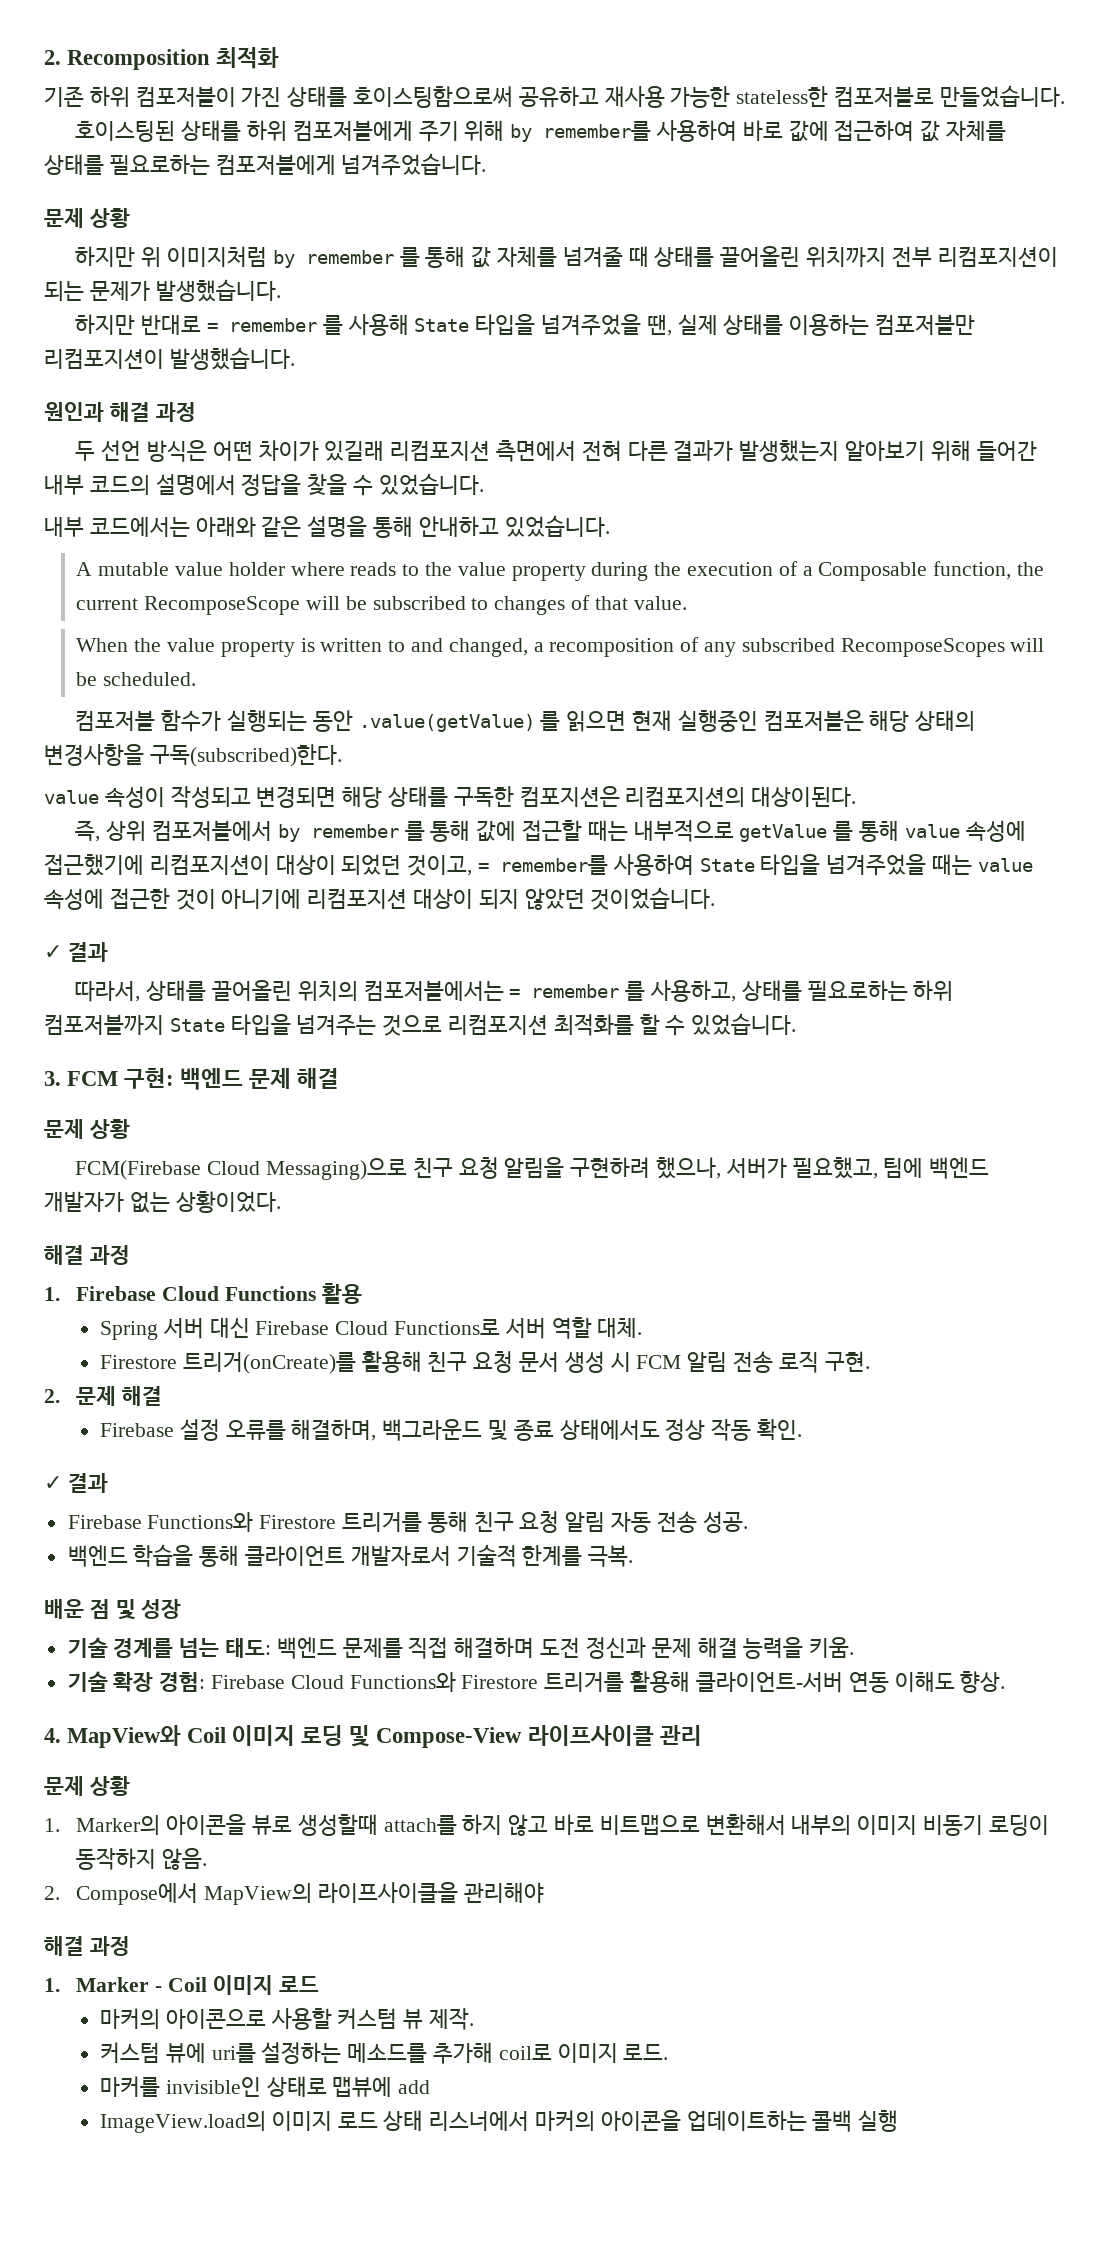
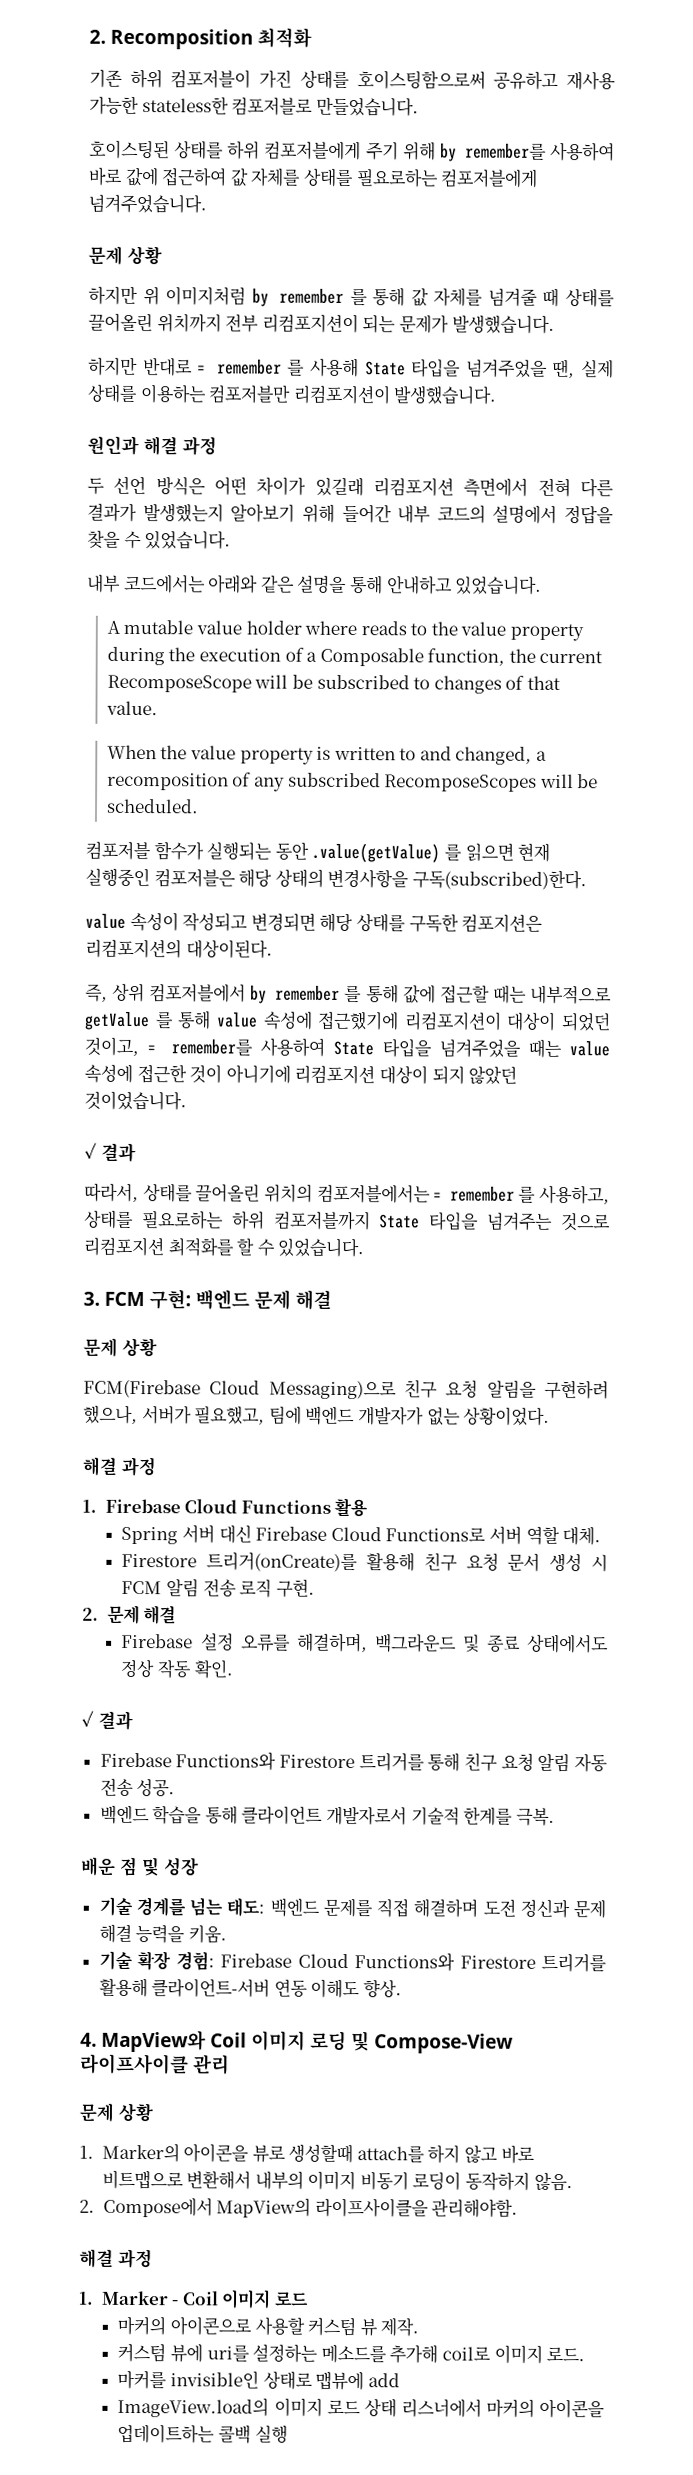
- 2. Compose에서 MapView의 라이프사이클을 관리해야
+ 2. Compose에서 MapView의 라이프사이클을 관리해야함.

